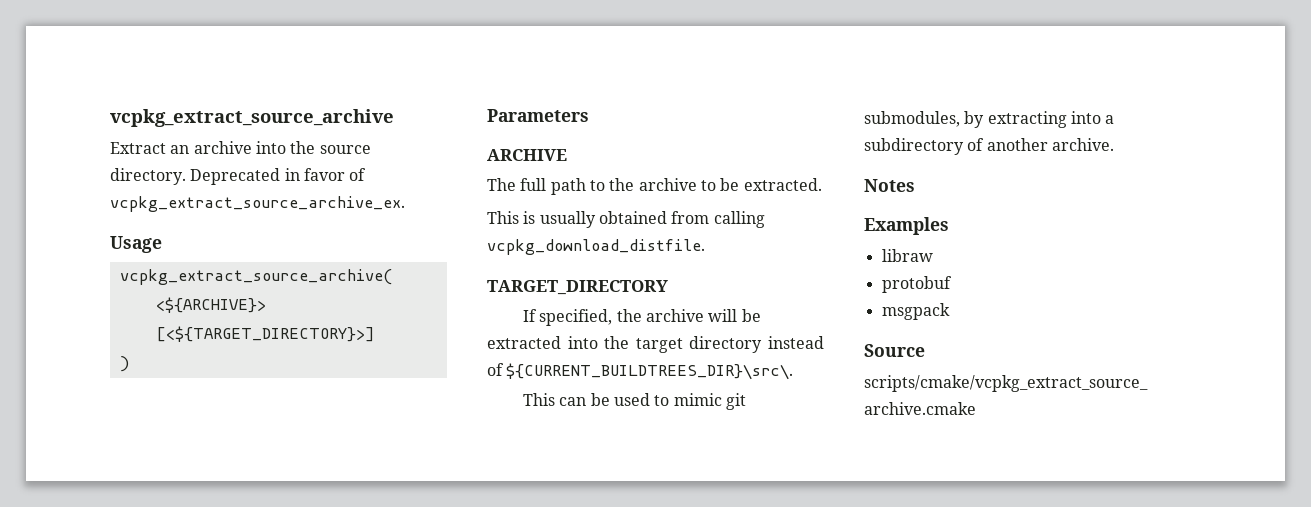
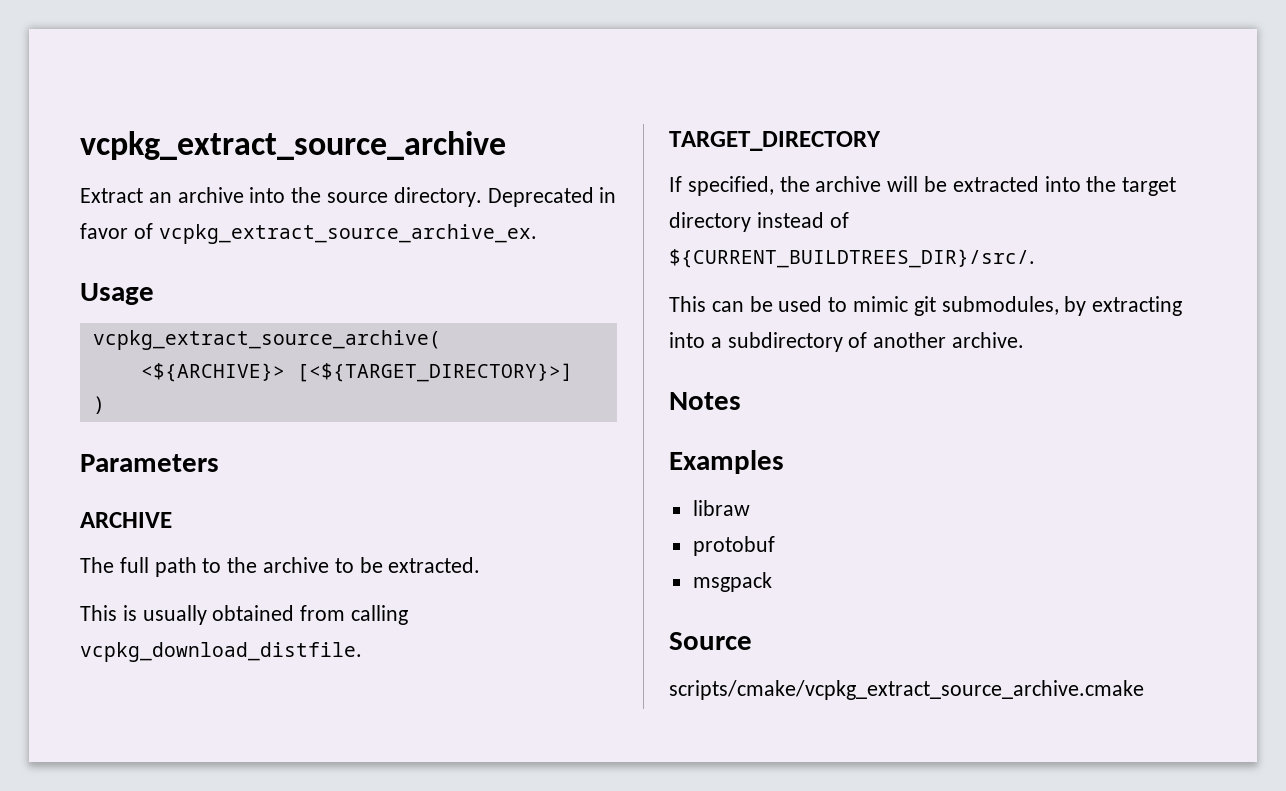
- If specified, the archive will be extracted into the target directory instead of ${CURRENT_BUILDTREES_DIR}\src\.
+ If specified, the archive will be extracted into the target directory instead of ${CURRENT_BUILDTREES_DIR}/src/.

